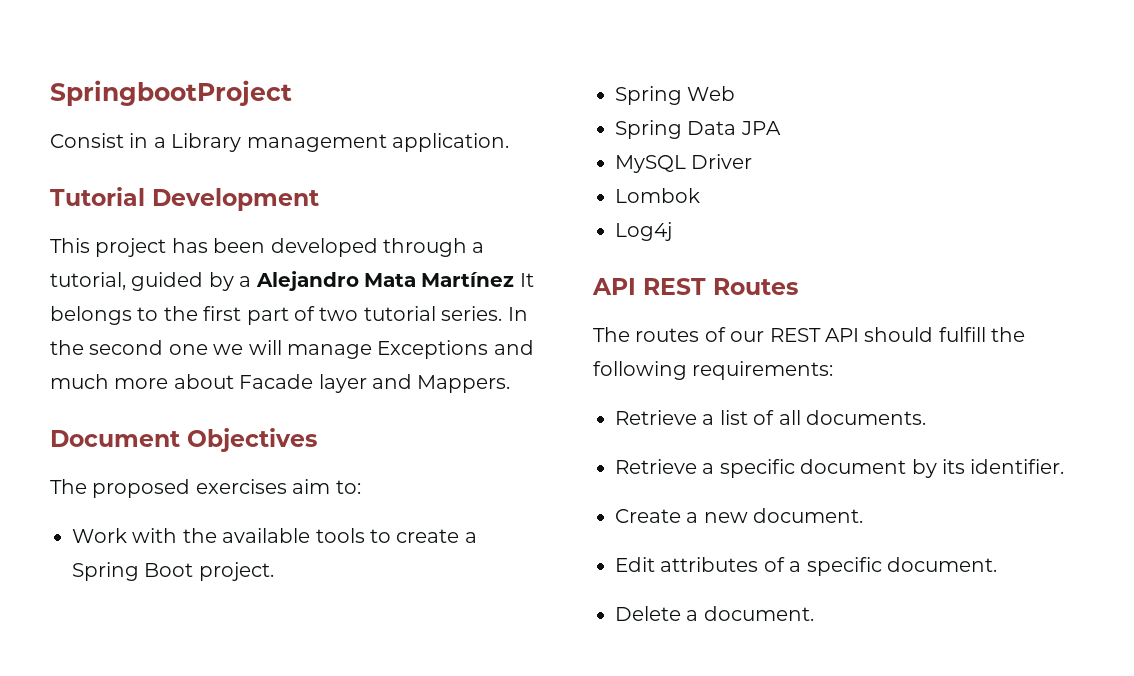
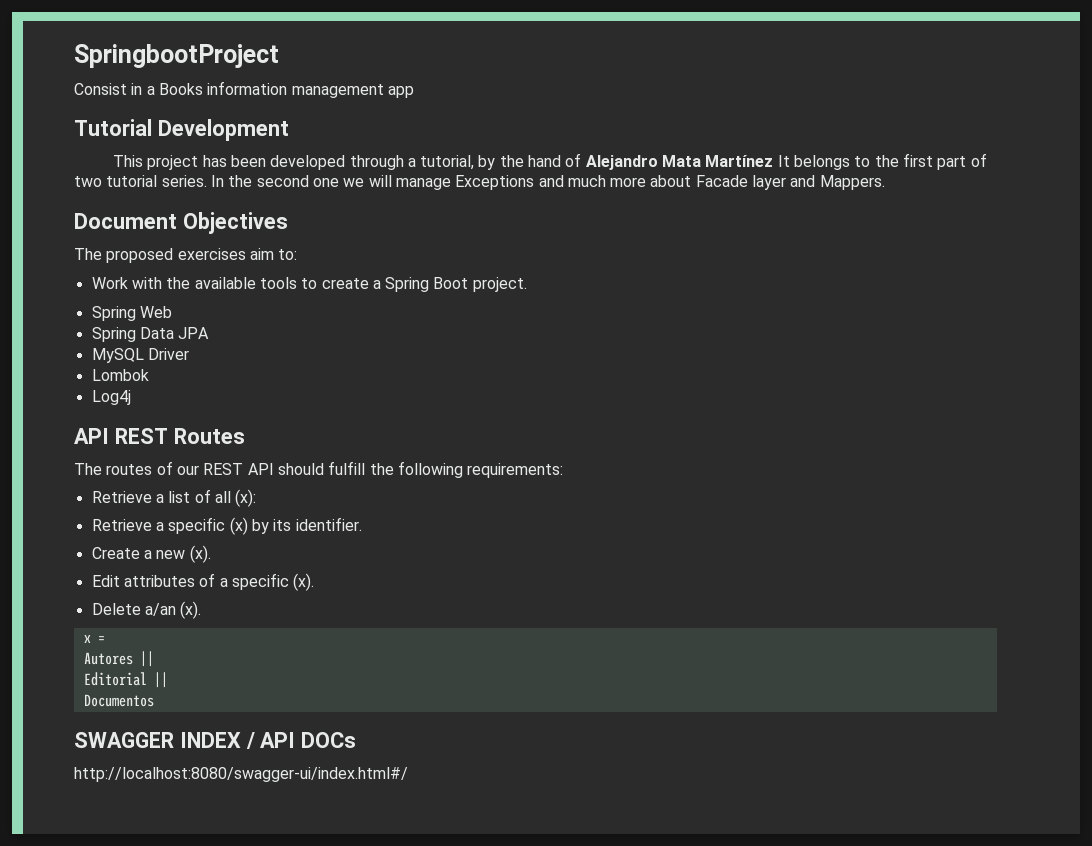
- Consist in a Library management application.
+ Consist in a Books information management app
- This project has been developed through a tutorial, guided by a Alejandro Mata Martínez It belongs to the first part of two tutorial series.
+ This project has been developed through a tutorial, by the hand of Alejandro Mata Martínez It belongs to the first part of two tutorial series.
- Retrieve a list of all documents.
+ Retrieve a list of all (x):
- Retrieve a specific document by its identifier.
+ Retrieve a specific (x) by its identifier.
- Create a new document.
+ Create a new (x).
- Edit attributes of a specific document.
+ Edit attributes of a specific (x).
- Delete a document.
+ Delete a/an (x).
+ x =
+ Autores ||
+ Editorial ||
+ Documentos
+ SWAGGER INDEX / API DOCs
+ http://localhost:8080/swagger-ui/index.html#/

